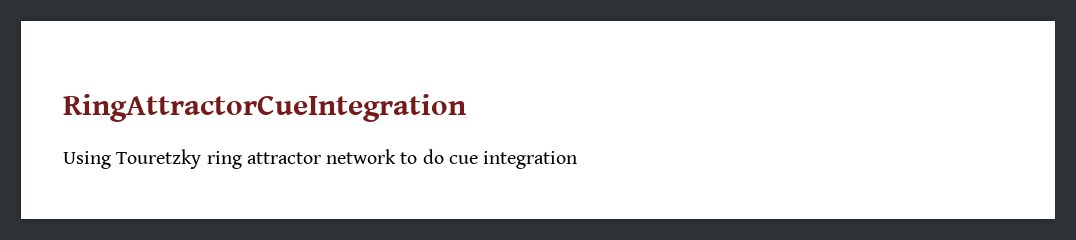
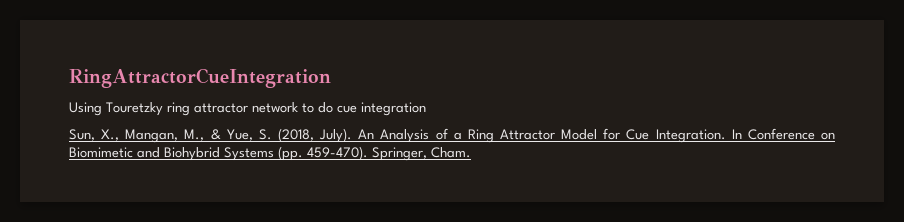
+ Sun, X., Mangan, M., & Yue, S. (2018, July). An Analysis of a Ring Attractor Model for Cue Integration. In Conference on Biomimetic and Biohybrid Systems (pp. 459-470). Springer, Cham.

